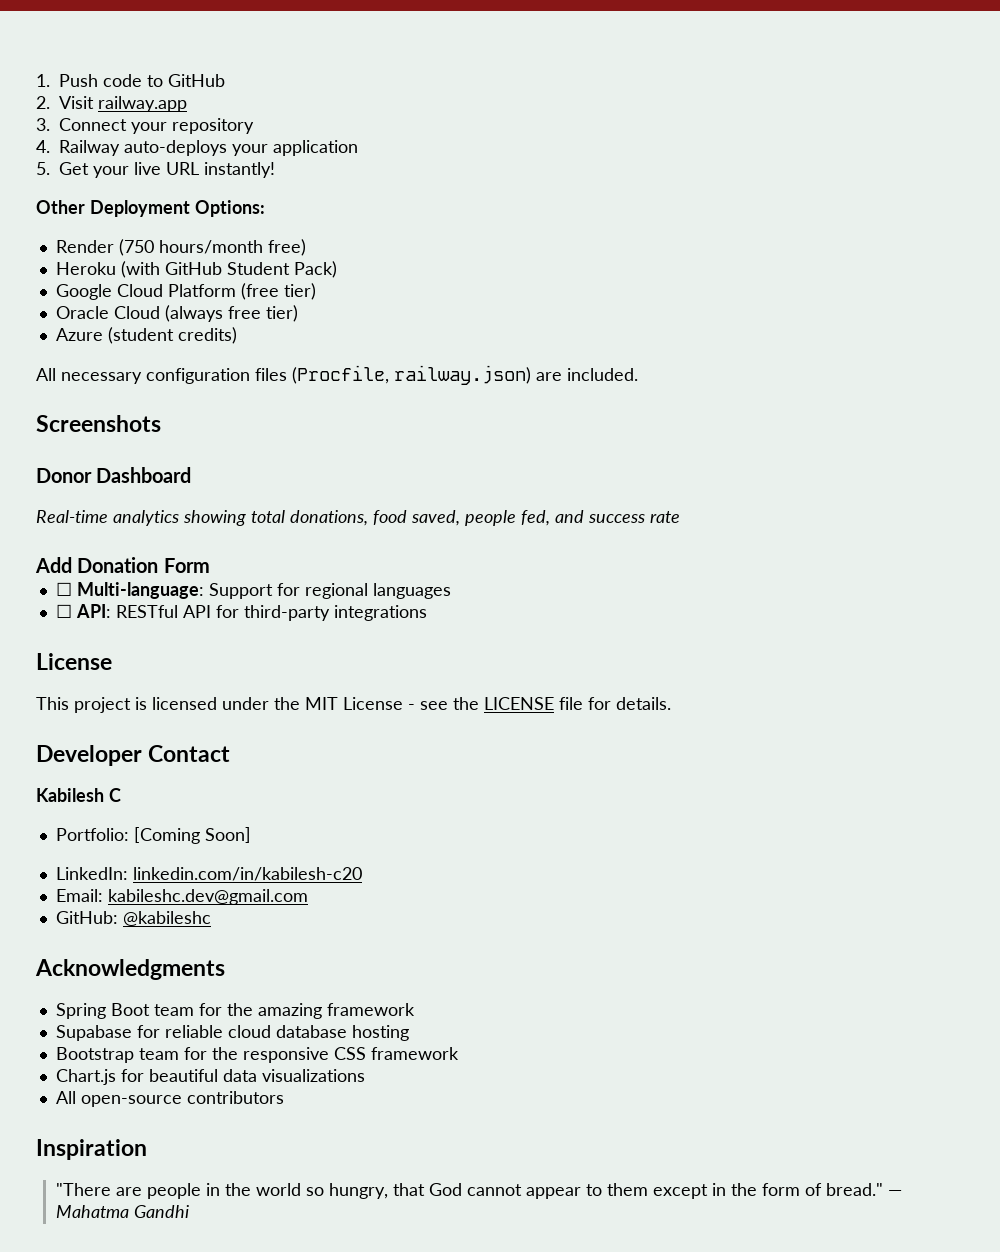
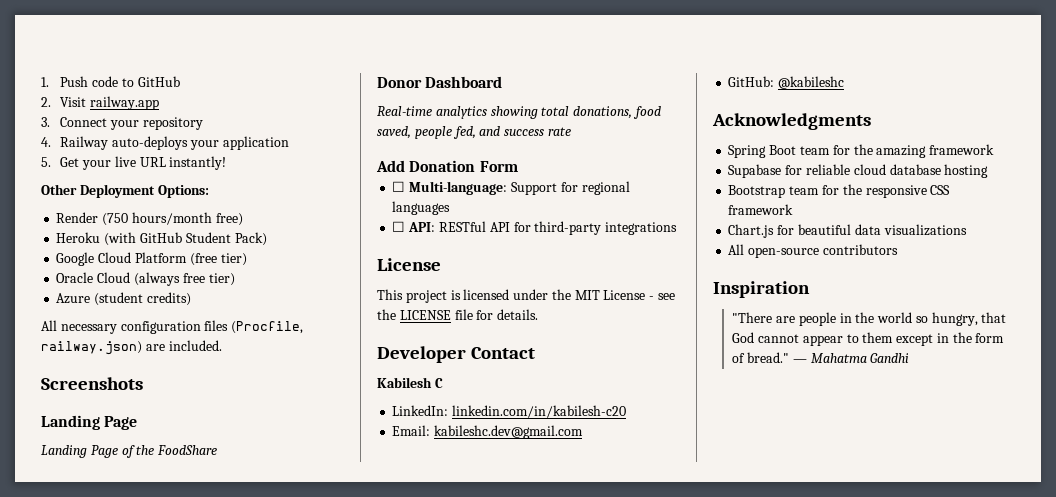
  Screenshots
+ Landing Page
+ Landing Page of the FoodShare
- Portfolio: [Coming Soon]

